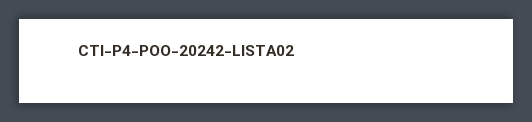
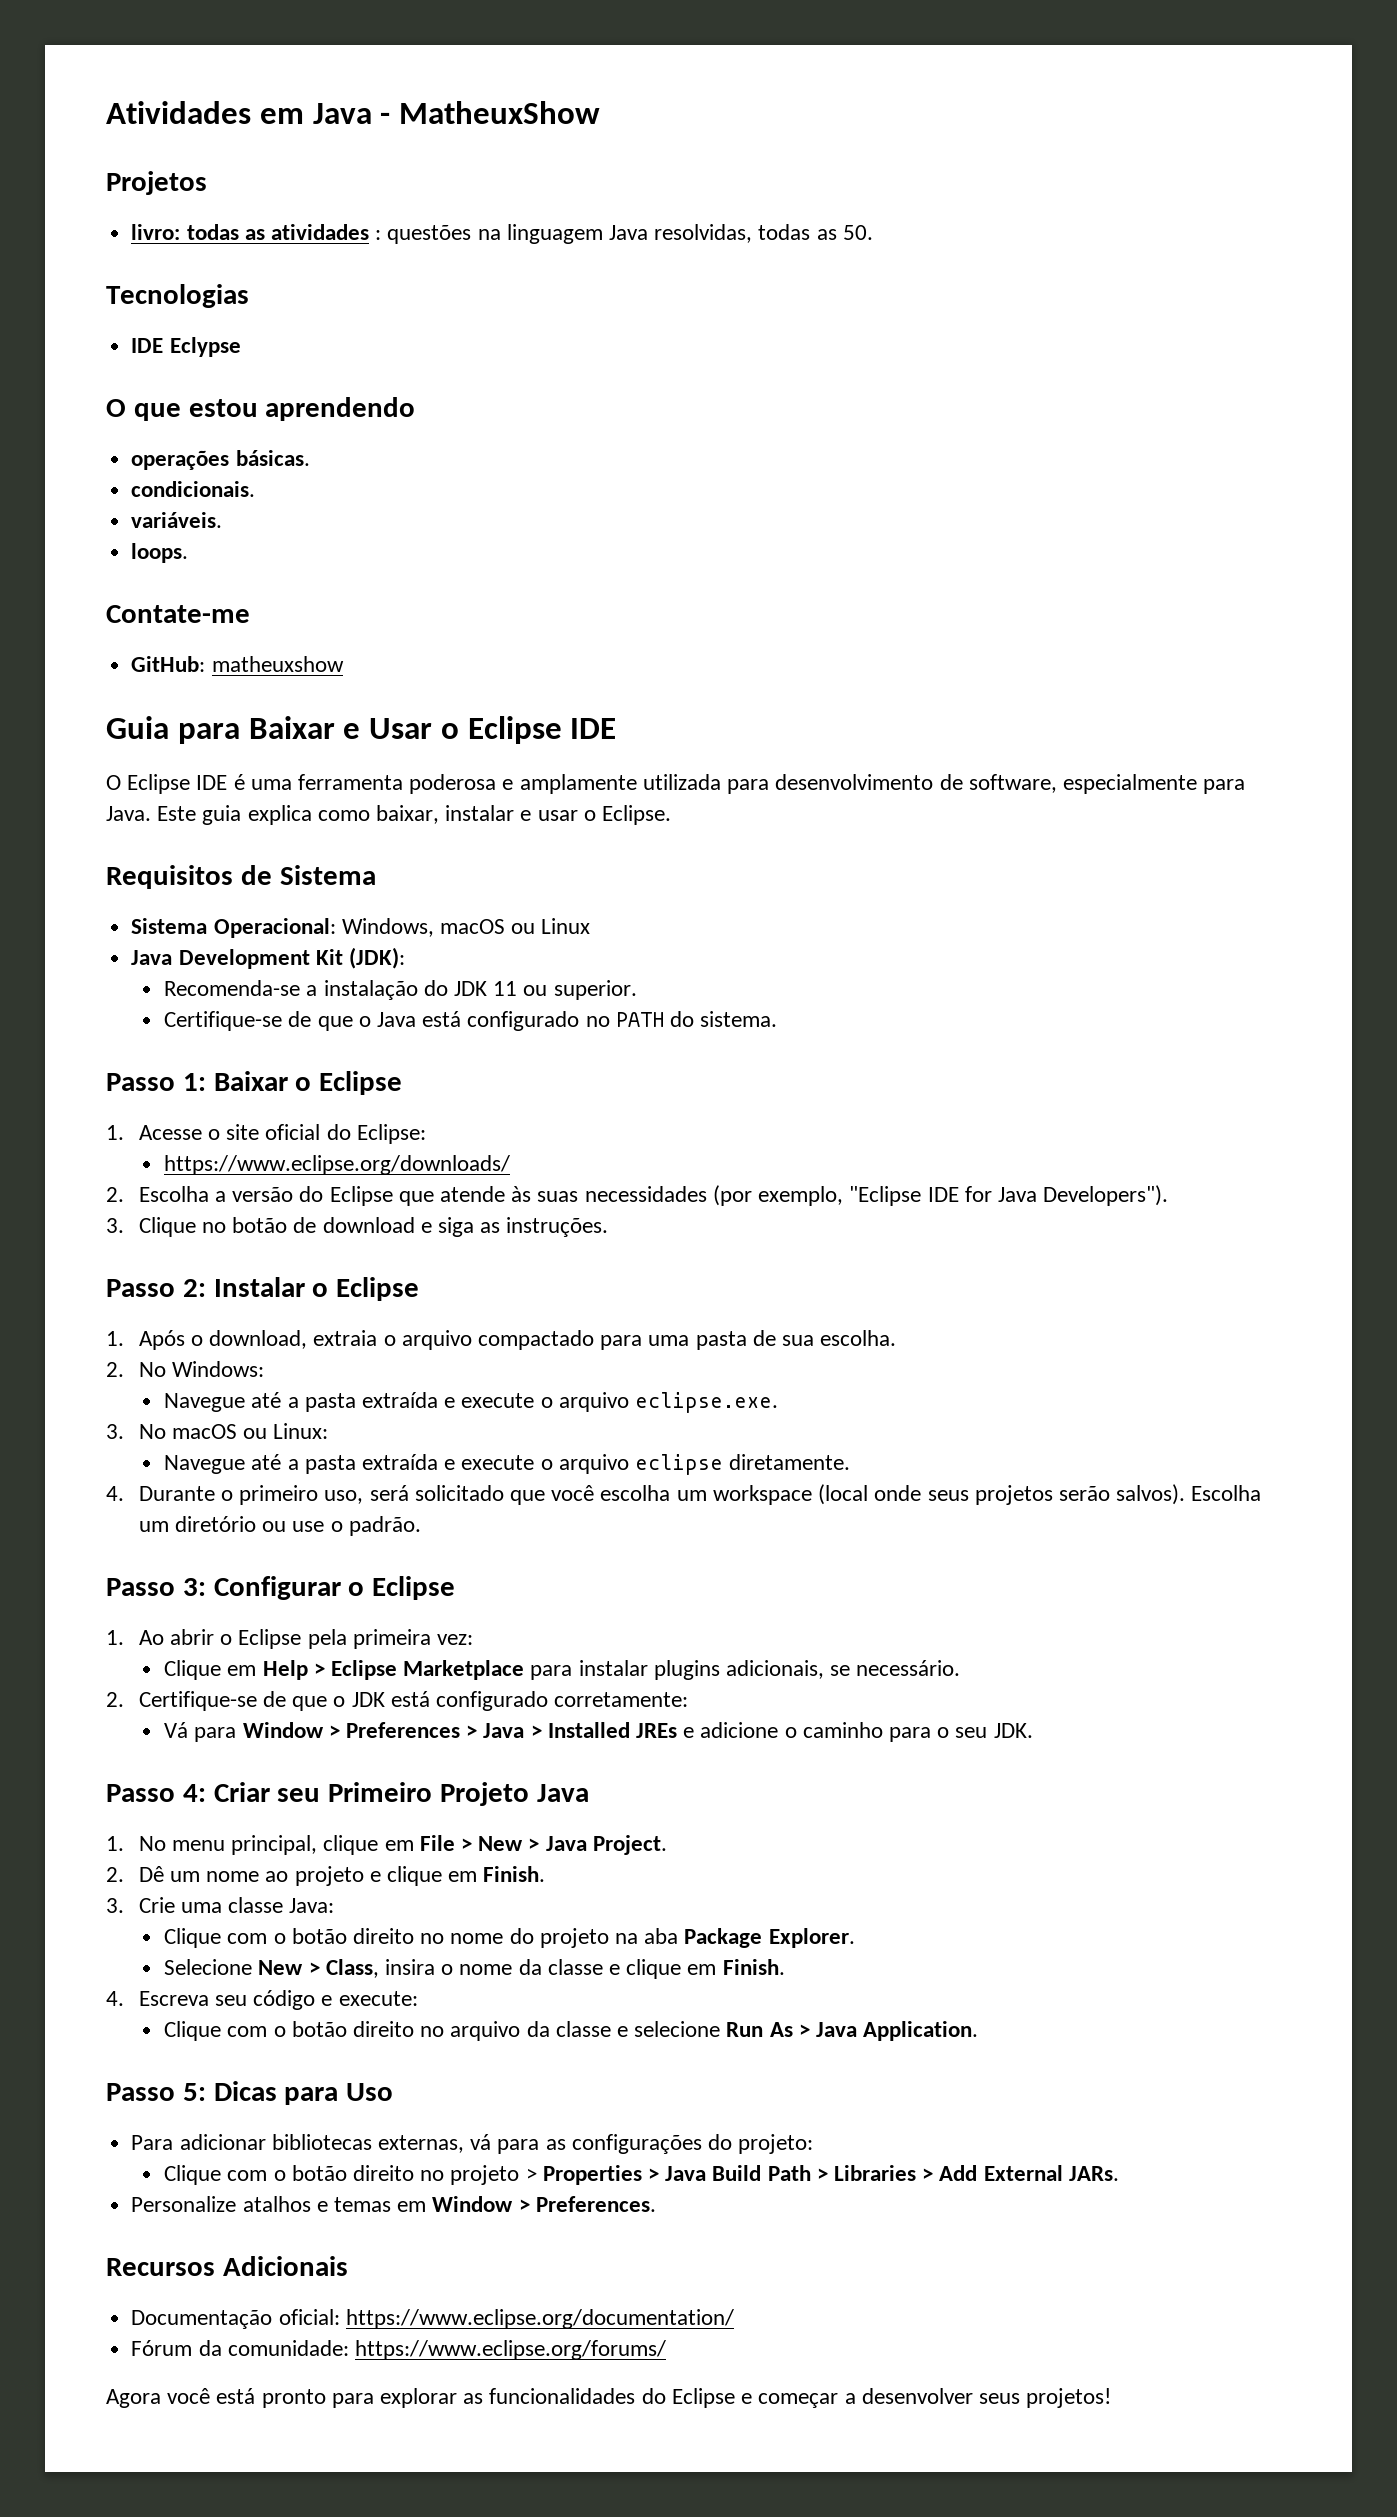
- CTI-P4-POO-20242-LISTA02
+ Atividades em Java - MatheuxShow
+ Projetos
+ livro: todas as atividades : questões na linguagem Java resolvidas, todas as 50.
+ Tecnologias
+ IDE Eclypse
+ O que estou aprendendo
+ operações básicas.
+ condicionais.
+ variáveis.
+ loops.
+ Contate-me
+ GitHub: matheuxshow
+ Guia para Baixar e Usar o Eclipse IDE
+ O Eclipse IDE é uma ferramenta poderosa e amplamente utilizada para desenvolvimento de software, especialmente para Java. Este guia explica como baixar, instalar e usar o Eclipse.
+ Requisitos de Sistema
+ Sistema Operacional: Windows, macOS ou Linux
+ Java Development Kit (JDK):
+ Recomenda-se a instalação do JDK 11 ou superior.
+ Certifique-se de que o Java está configurado no PATH do sistema.
+ Passo 1: Baixar o Eclipse
+ 1. Acesse o site oficial do Eclipse:
+ https://www.eclipse.org/downloads/
+ 2. Escolha a versão do Eclipse que atende às suas necessidades (por exemplo, "Eclipse IDE for Java Developers").
+ 3. Clique no botão de download e siga as instruções.
+ Passo 2: Instalar o Eclipse
+ 1. Após o download, extraia o arquivo compactado para uma pasta de sua escolha.
+ 2. No Windows:
+ Navegue até a pasta extraída e execute o arquivo eclipse.exe.
+ 3. No macOS ou Linux:
+ Navegue até a pasta extraída e execute o arquivo eclipse diretamente.
+ 4. Durante o primeiro uso, será solicitado que você escolha um workspace (local onde seus projetos serão salvos). Escolha um diretório ou use o padrão.
+ Passo 3: Configurar o Eclipse
+ 1. Ao abrir o Eclipse pela primeira vez:
+ Clique em Help > Eclipse Marketplace para instalar plugins adicionais, se necessário.
+ 2. Certifique-se de que o JDK está configurado corretamente:
+ Vá para Window > Preferences > Java > Installed JREs e adicione o caminho para o seu JDK.
+ Passo 4: Criar seu Primeiro Projeto Java
+ 1. No menu principal, clique em File > New > Java Project.
+ 2. Dê um nome ao projeto e clique em Finish.
+ 3. Crie uma classe Java:
+ Clique com o botão direito no nome do projeto na aba Package Explorer.
+ Selecione New > Class, insira o nome da classe e clique em Finish.
+ 4. Escreva seu código e execute:
+ Clique com o botão direito no arquivo da classe e selecione Run As > Java Application.
+ Passo 5: Dicas para Uso
+ Para adicionar bibliotecas externas, vá para as configurações do projeto:
+ Clique com o botão direito no projeto > Properties > Java Build Path > Libraries > Add External JARs.
+ Personalize atalhos e temas em Window > Preferences.
+ Recursos Adicionais
+ Documentação oficial: https://www.eclipse.org/documentation/
+ Fórum da comunidade: https://www.eclipse.org/forums/
+ Agora você está pronto para explorar as funcionalidades do Eclipse e começar a desenvolver seus projetos!

